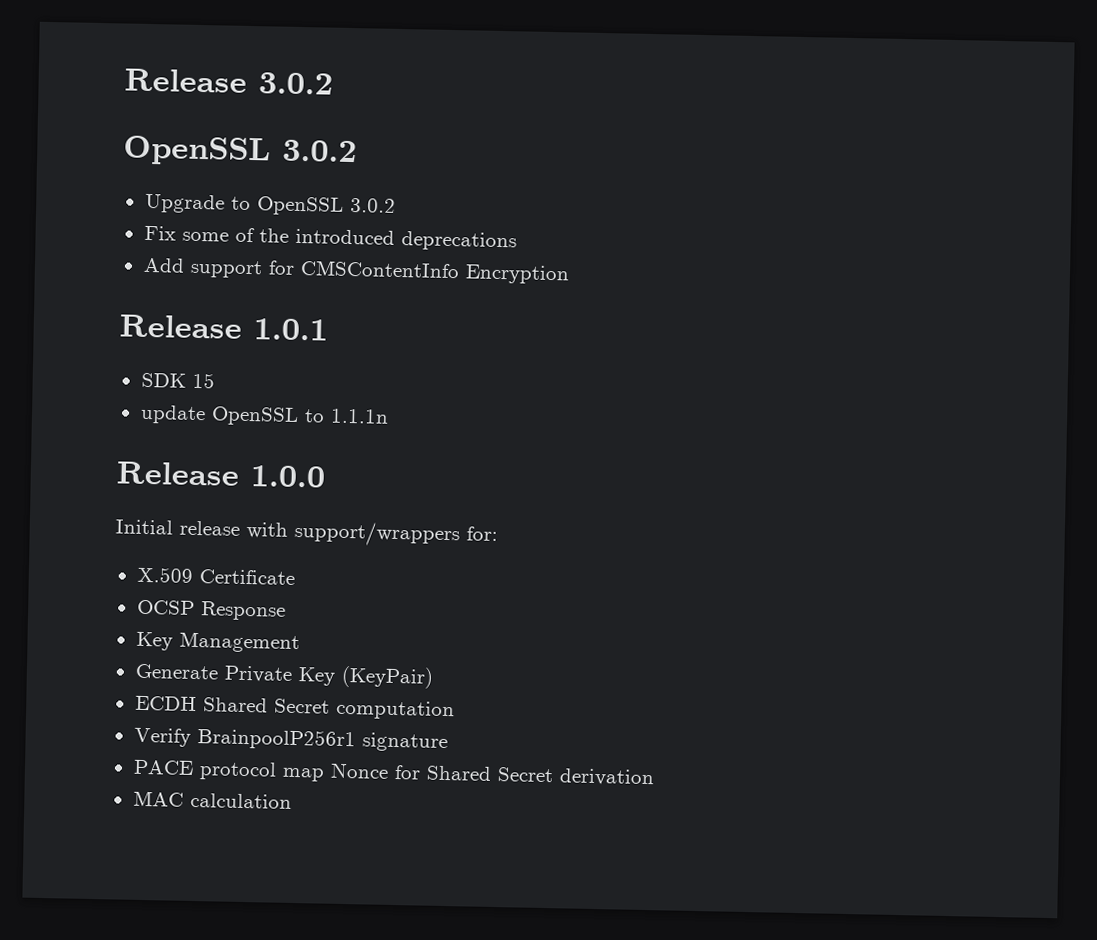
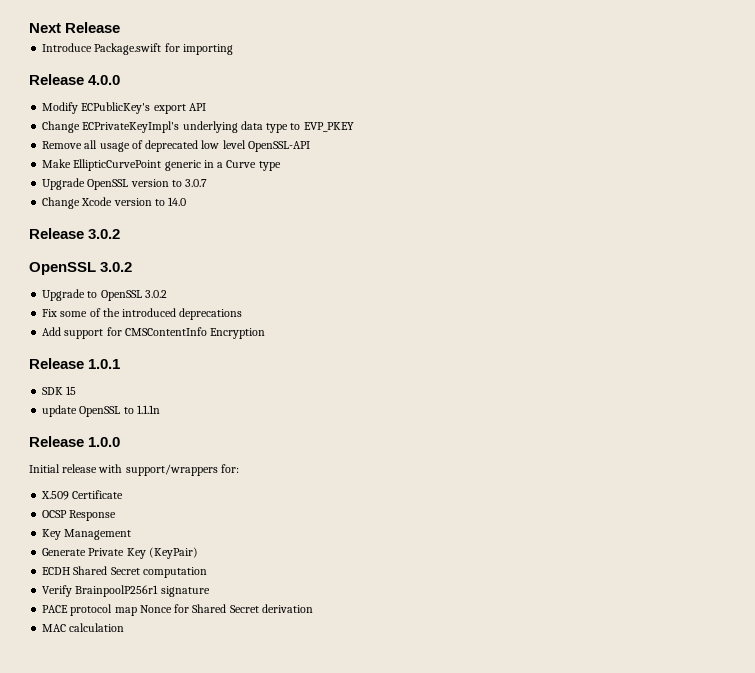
+ Next Release
+ Introduce Package.swift for importing
+ Release 4.0.0
+ Modify ECPublicKey's export API
+ Change ECPrivateKeyImpl's underlying data type to EVP_PKEY
+ Remove all usage of deprecated low level OpenSSL-API
+ Make EllipticCurvePoint generic in a Curve type
+ Upgrade OpenSSL version to 3.0.7
+ Change Xcode version to 14.0

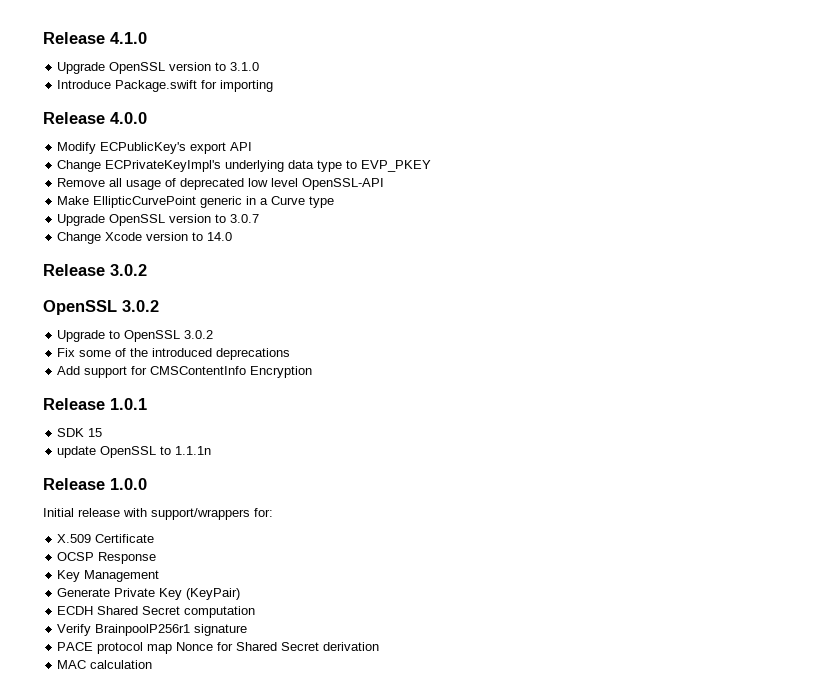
- Next Release
+ Release 4.1.0
+ Upgrade OpenSSL version to 3.1.0

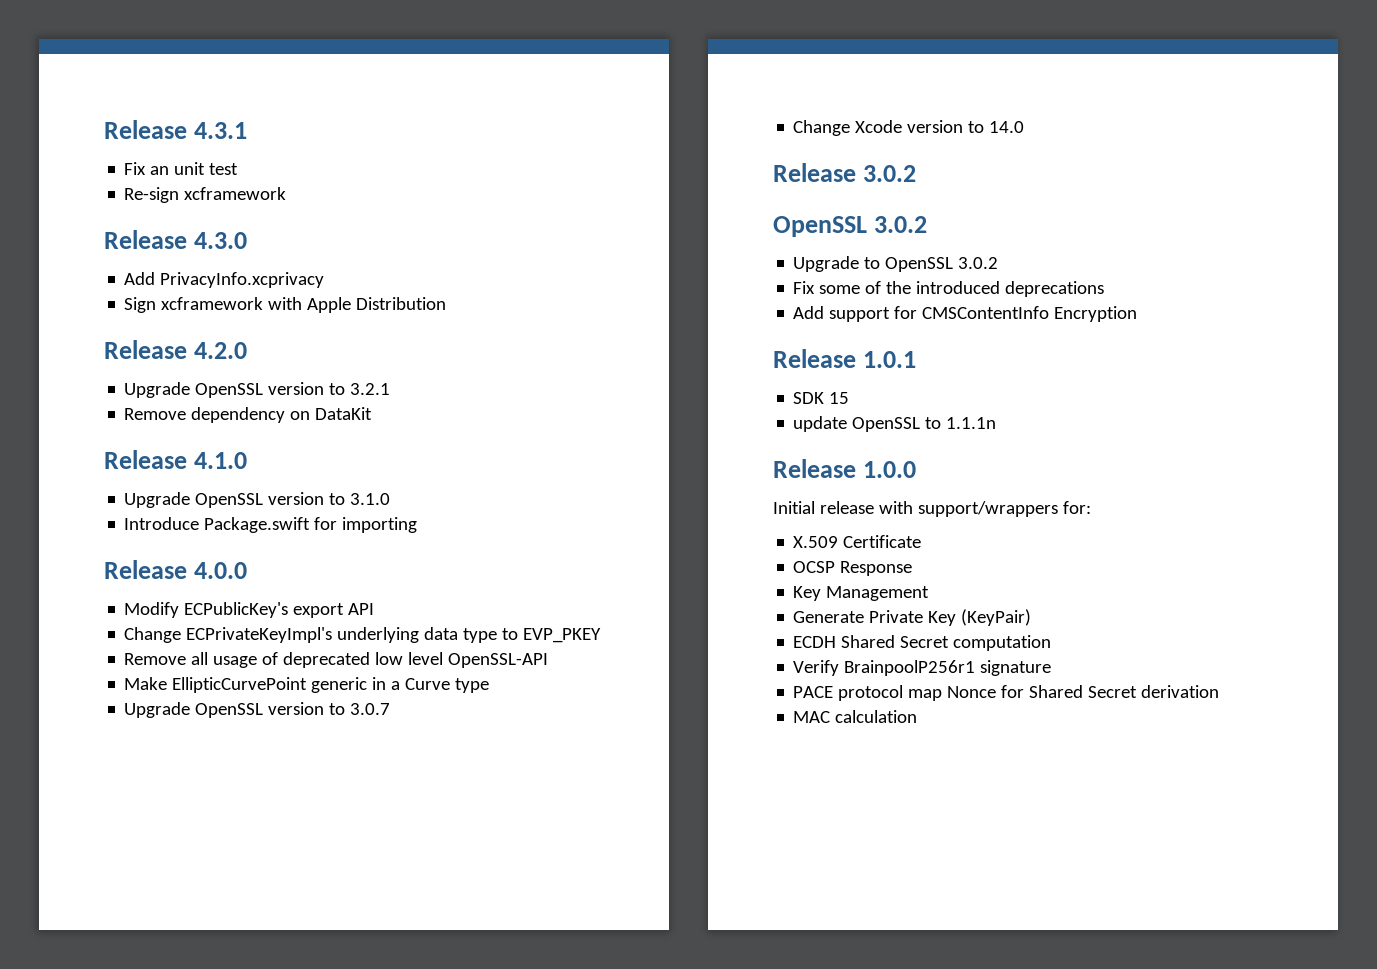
+ Release 4.3.1
+ Fix an unit test
+ Re-sign xcframework
+ Release 4.3.0
+ Add PrivacyInfo.xcprivacy
+ Sign xcframework with Apple Distribution
+ Release 4.2.0
+ Upgrade OpenSSL version to 3.2.1
+ Remove dependency on DataKit

